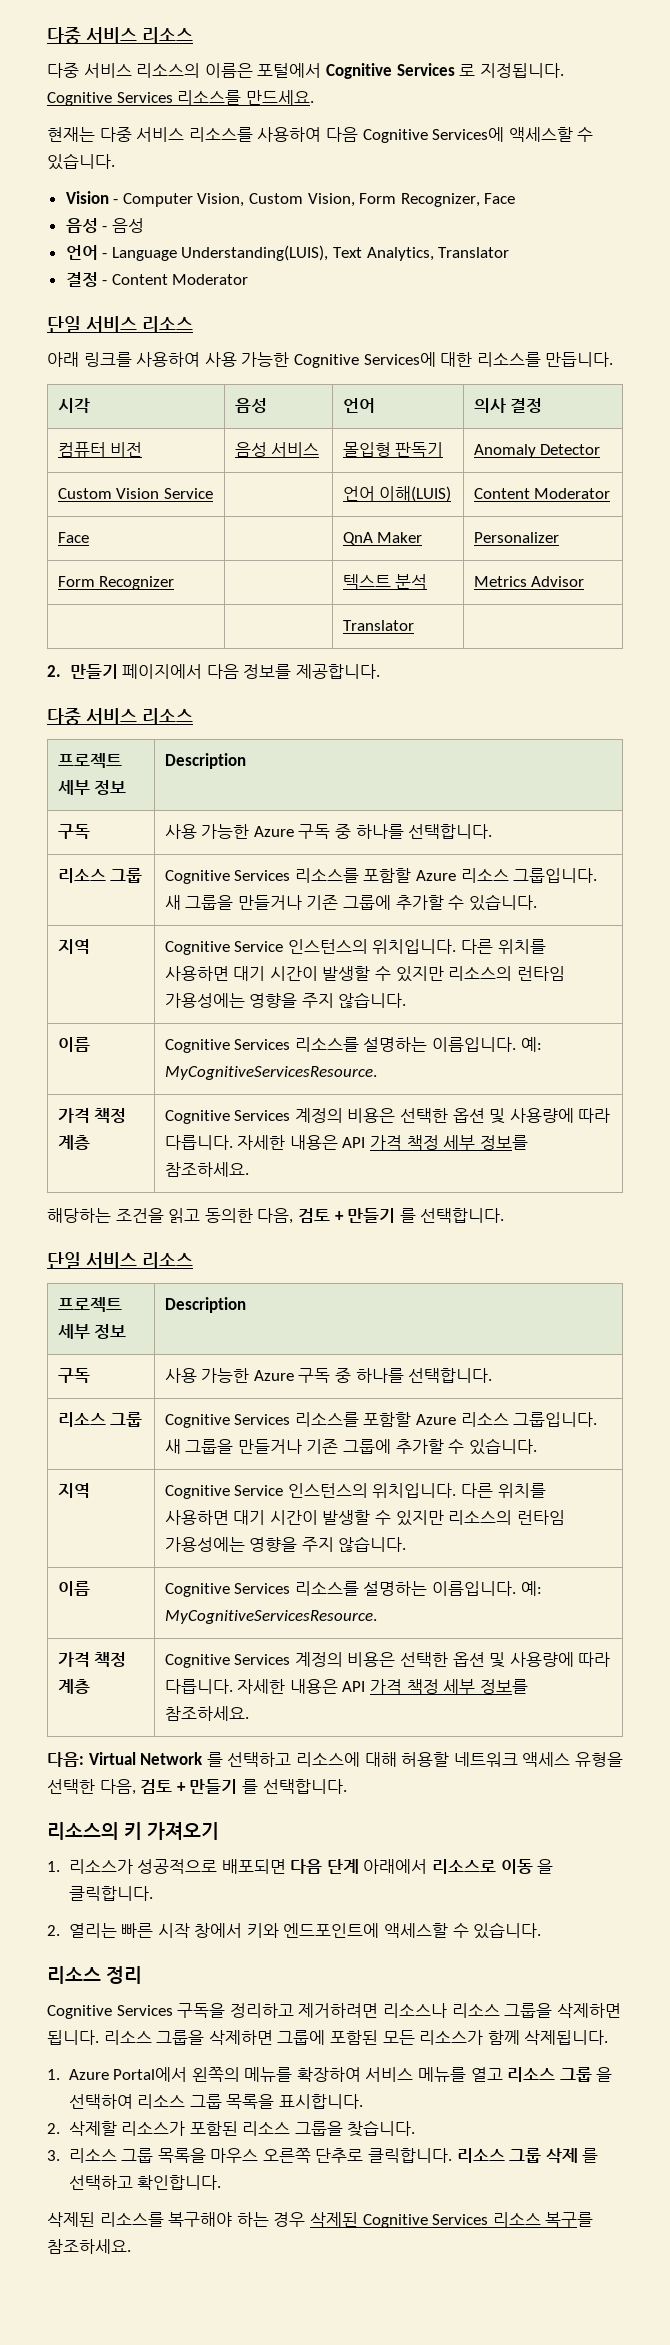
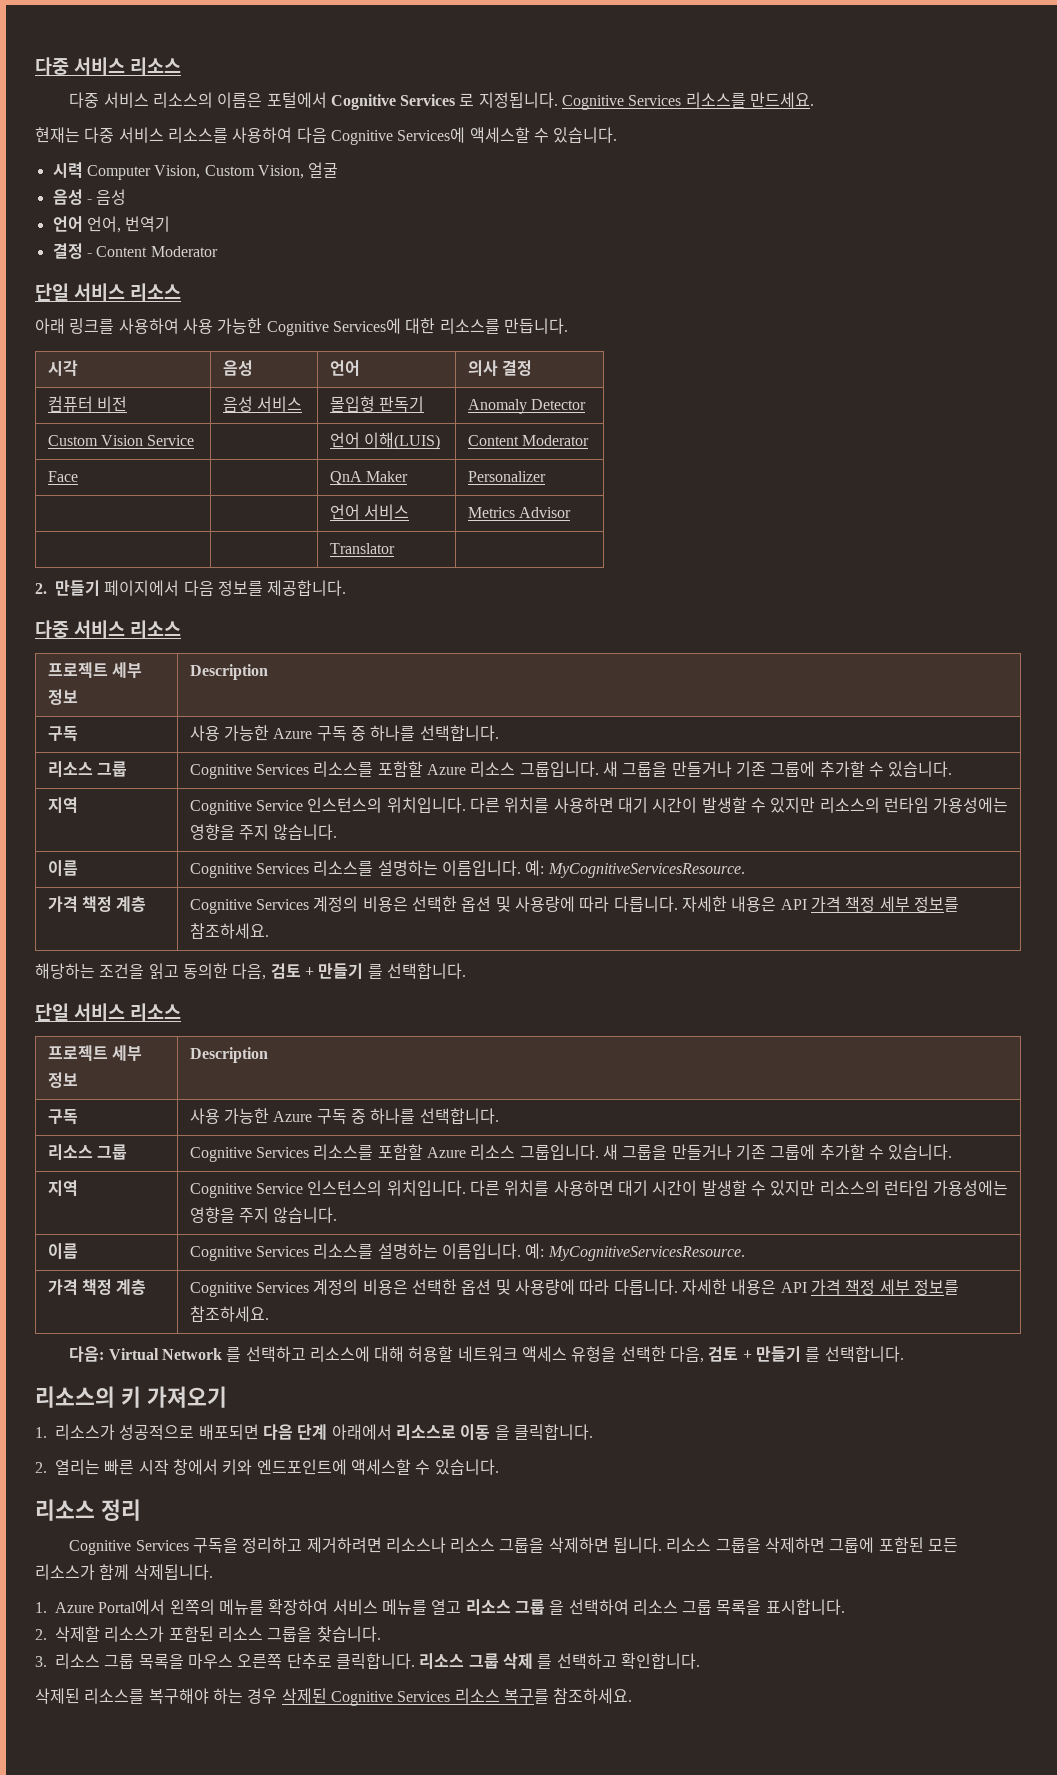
- Vision - Computer Vision, Custom Vision, Form Recognizer, Face
+ 시력 Computer Vision, Custom Vision, 얼굴
- 언어 - Language Understanding(LUIS), Text Analytics, Translator
+ 언어 언어, 번역기
- Form Recognizer | | 텍스트 분석 | Metrics Advisor
+ | | 언어 서비스 | Metrics Advisor

